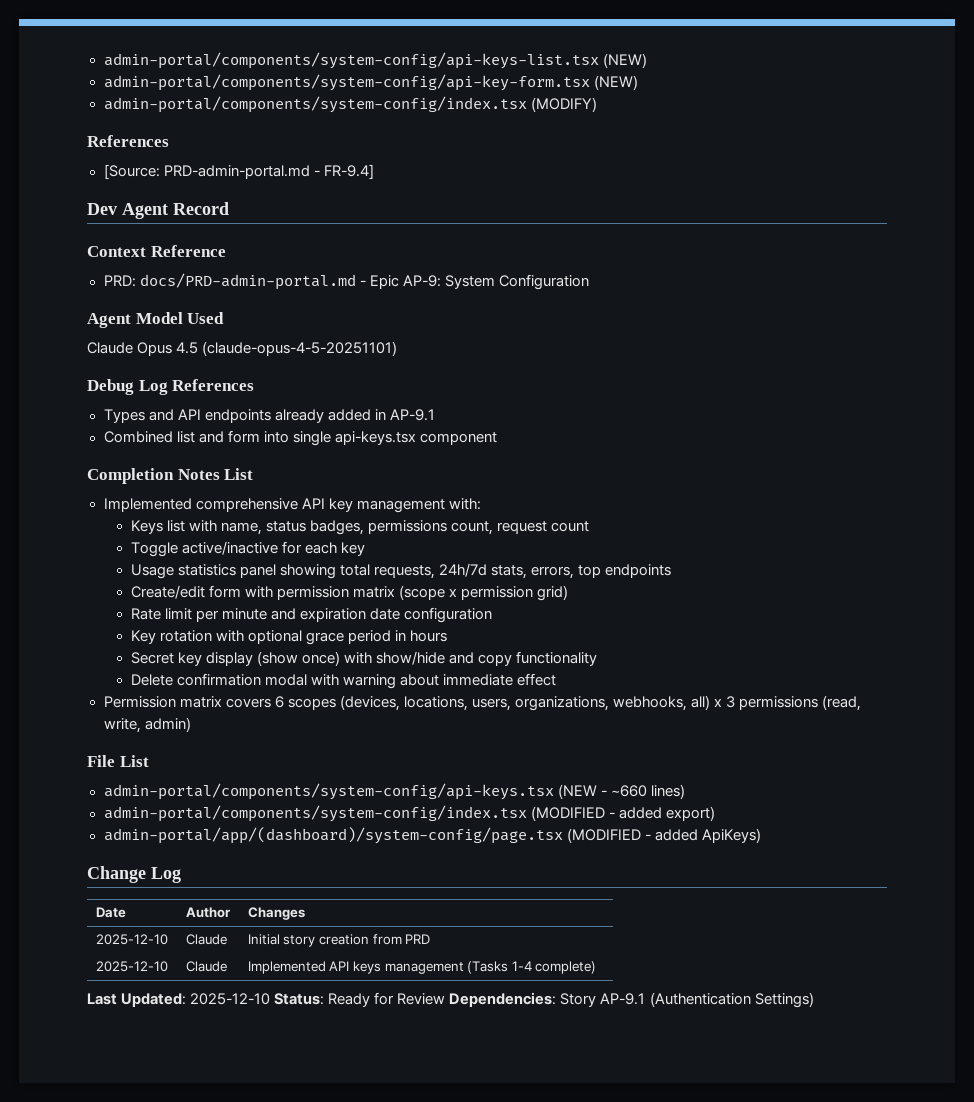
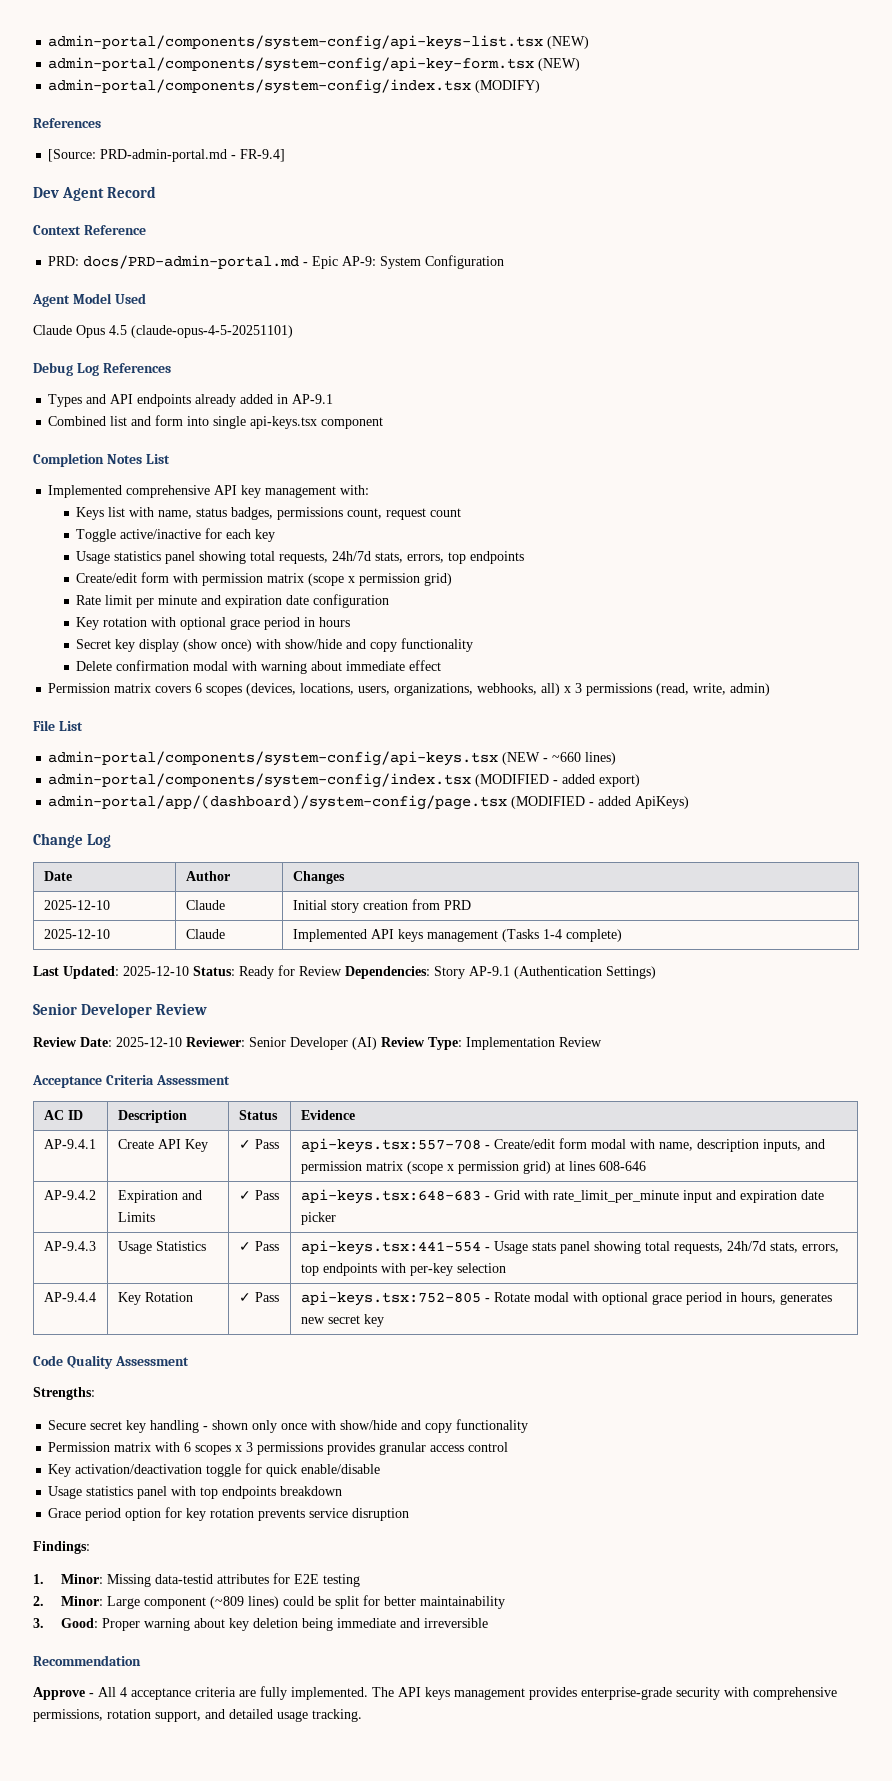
+ Senior Developer Review
+ Review Date: 2025-12-10 Reviewer: Senior Developer (AI) Review Type: Implementation Review
+ Acceptance Criteria Assessment
+ AC ID | Description | Status | Evidence
+ AP-9.4.1 | Create API Key | ✓ Pass | api-keys.tsx:557-708 - Create/edit form modal with name, description inputs, and permission matrix (scope x permission grid) at lines 608-646
+ AP-9.4.2 | Expiration and Limits | ✓ Pass | api-keys.tsx:648-683 - Grid with rate_limit_per_minute input and expiration date picker
+ AP-9.4.3 | Usage Statistics | ✓ Pass | api-keys.tsx:441-554 - Usage stats panel showing total requests, 24h/7d stats, errors, top endpoints with per-key selection
+ AP-9.4.4 | Key Rotation | ✓ Pass | api-keys.tsx:752-805 - Rotate modal with optional grace period in hours, generates new secret key
+ Code Quality Assessment
+ Strengths:
+ Secure secret key handling - shown only once with show/hide and copy functionality
+ Permission matrix with 6 scopes x 3 permissions provides granular access control
+ Key activation/deactivation toggle for quick enable/disable
+ Usage statistics panel with top endpoints breakdown
+ Grace period option for key rotation prevents service disruption
+ Findings:
+ 1. Minor: Missing data-testid attributes for E2E testing
+ 2. Minor: Large component (~809 lines) could be split for better maintainability
+ 3. Good: Proper warning about key deletion being immediate and irreversible
+ Recommendation
+ Approve - All 4 acceptance criteria are fully implemented. The API keys management provides enterprise-grade security with comprehensive permissions, rotation support, and detailed usage tracking.

